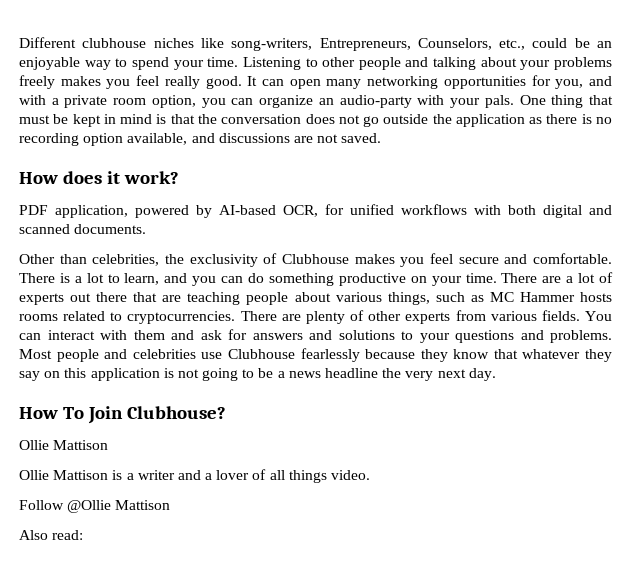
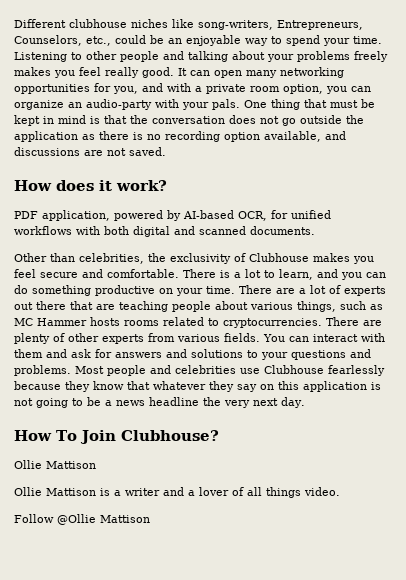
- Also read:

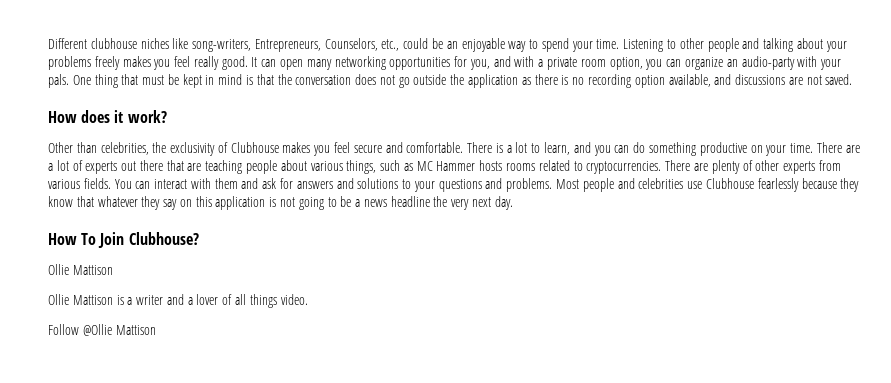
- PDF application, powered by AI-based OCR, for unified workflows with both digital and scanned documents.

